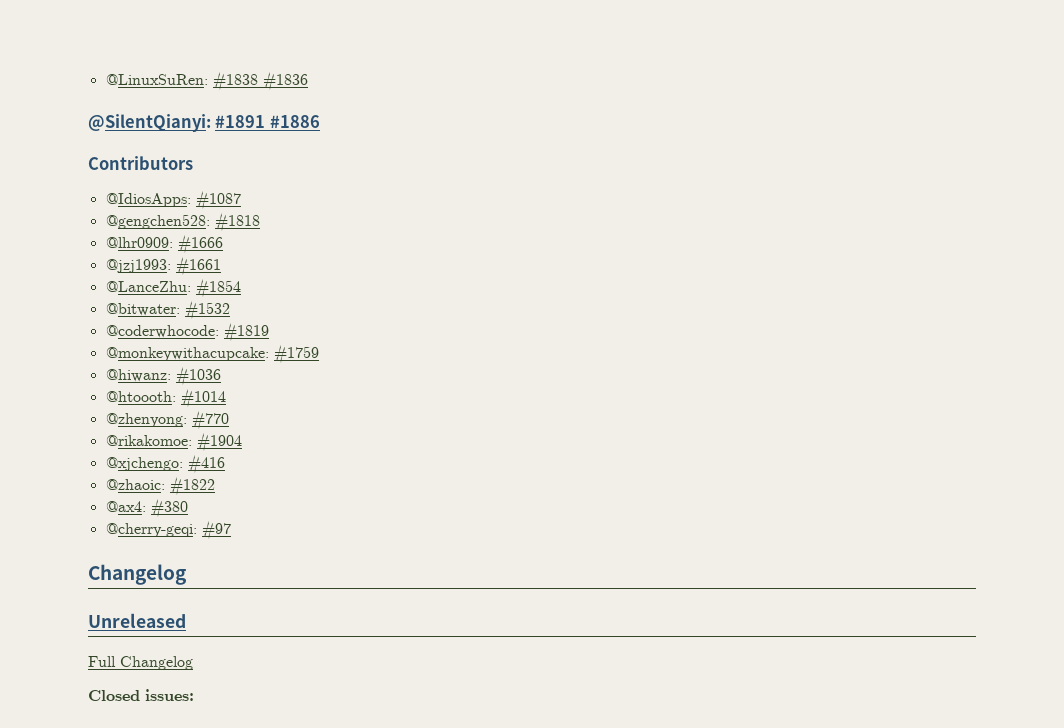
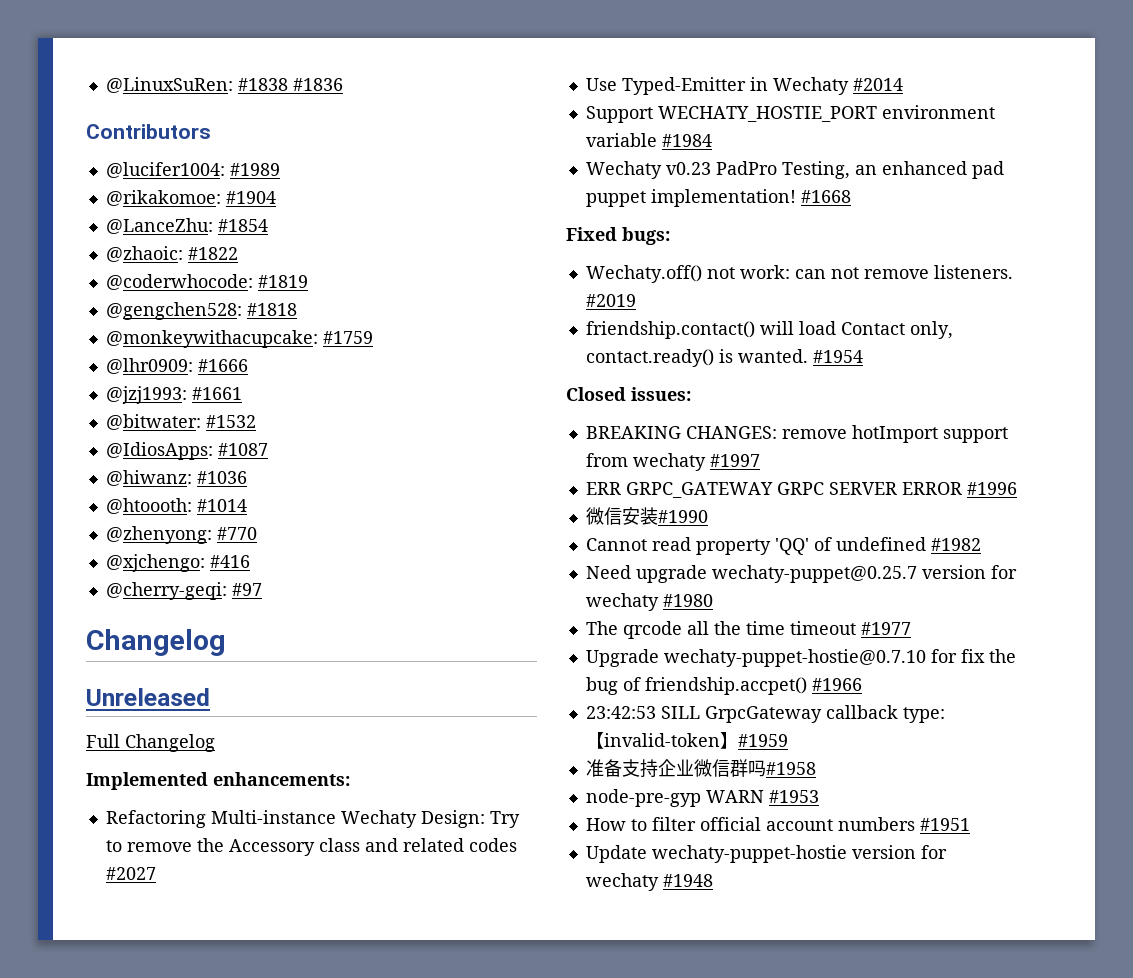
- @SilentQianyi: #1891 #1886
  Contributors
- @IdiosApps: #1087
+ @lucifer1004: #1989
+ @rikakomoe: #1904
+ @LanceZhu: #1854
+ @zhaoic: #1822
+ @coderwhocode: #1819
+ @monkeywithacupcake: #1759
- @LanceZhu: #1854
- @coderwhocode: #1819
- @monkeywithacupcake: #1759
+ @IdiosApps: #1087
- @rikakomoe: #1904
- @zhaoic: #1822
- @ax4: #380
+ Implemented enhancements:
+ Refactoring Multi-instance Wechaty Design: Try to remove the Accessory class and related codes #2027
+ Use Typed-Emitter in Wechaty #2014
+ Support WECHATY_HOSTIE_PORT environment variable #1984
+ Wechaty v0.23 PadPro Testing, an enhanced pad puppet implementation! #1668
+ Fixed bugs:
+ Wechaty.off() not work: can not remove listeners. #2019
+ friendship.contact() will load Contact only, contact.ready() is wanted. #1954
  Closed issues:
+ BREAKING CHANGES: remove hotImport support from wechaty #1997
+ ERR GRPC_GATEWAY GRPC SERVER ERROR #1996
+ 微信安装#1990
+ Cannot read property 'QQ' of undefined #1982
+ Need upgrade wechaty-puppet@0.25.7 version for wechaty #1980
+ The qrcode all the time timeout #1977
+ Upgrade wechaty-puppet-hostie@0.7.10 for fix the bug of friendship.accpet() #1966
+ 23:42:53 SILL GrpcGateway callback type:【invalid-token】#1959
+ 准备支持企业微信群吗#1958
+ node-pre-gyp WARN #1953
+ How to filter official account numbers #1951
+ Update wechaty-puppet-hostie version for wechaty #1948

